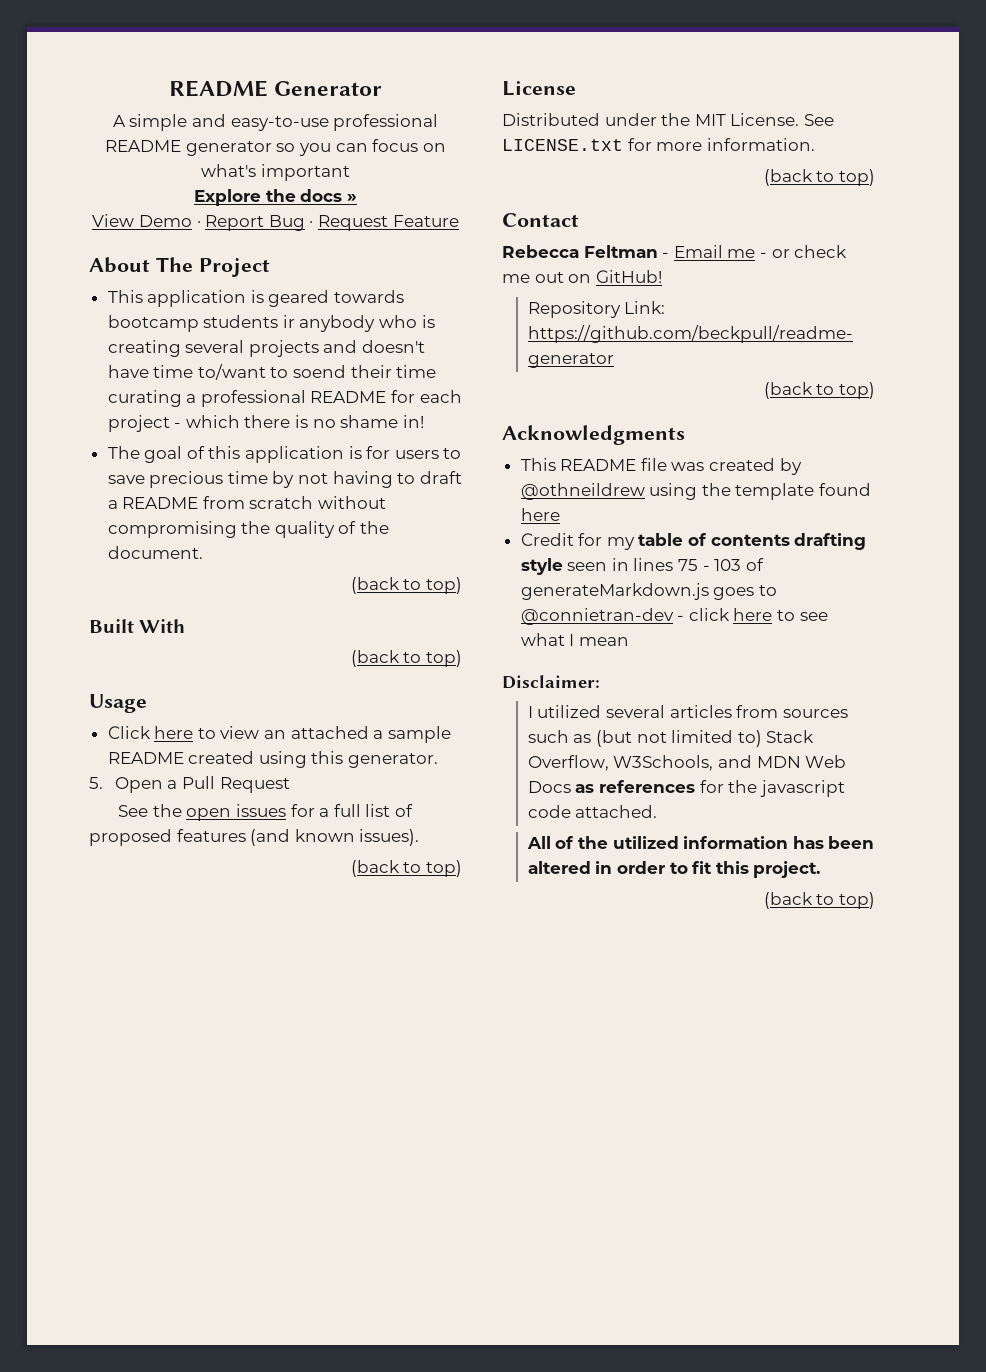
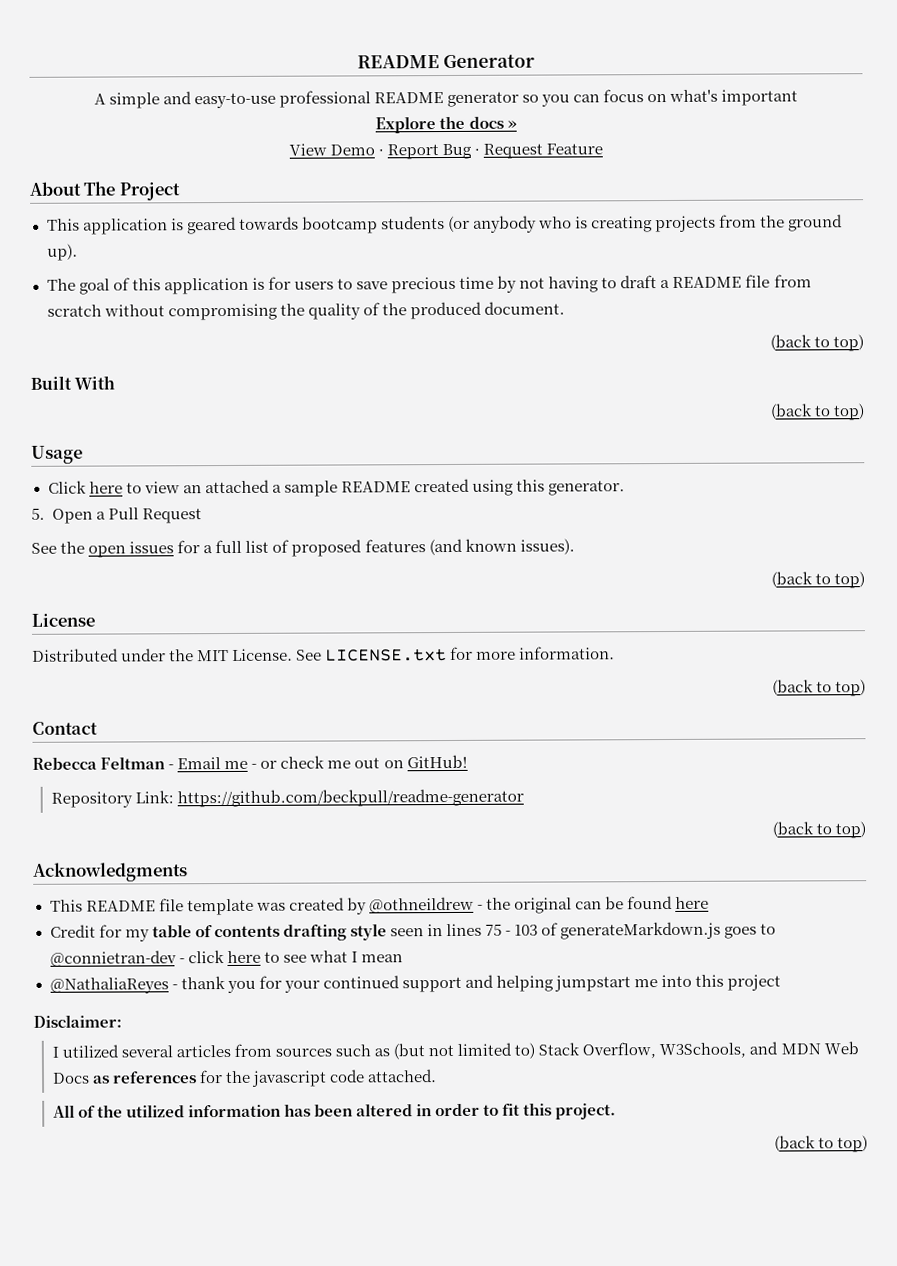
- This application is geared towards bootcamp students ir anybody who is creating several projects and doesn't have time to/want to soend their time curating a professional README for each project - which there is no shame in!
+ This application is geared towards bootcamp students (or anybody who is creating projects from the ground up).
- The goal of this application is for users to save precious time by not having to draft a README from scratch without compromising the quality of the document.
+ The goal of this application is for users to save precious time by not having to draft a README file from scratch without compromising the quality of the produced document.
- This README file was created by @othneildrew using the template found here
+ This README file template was created by @othneildrew - the original can be found here
+ @NathaliaReyes - thank you for your continued support and helping jumpstart me into this project

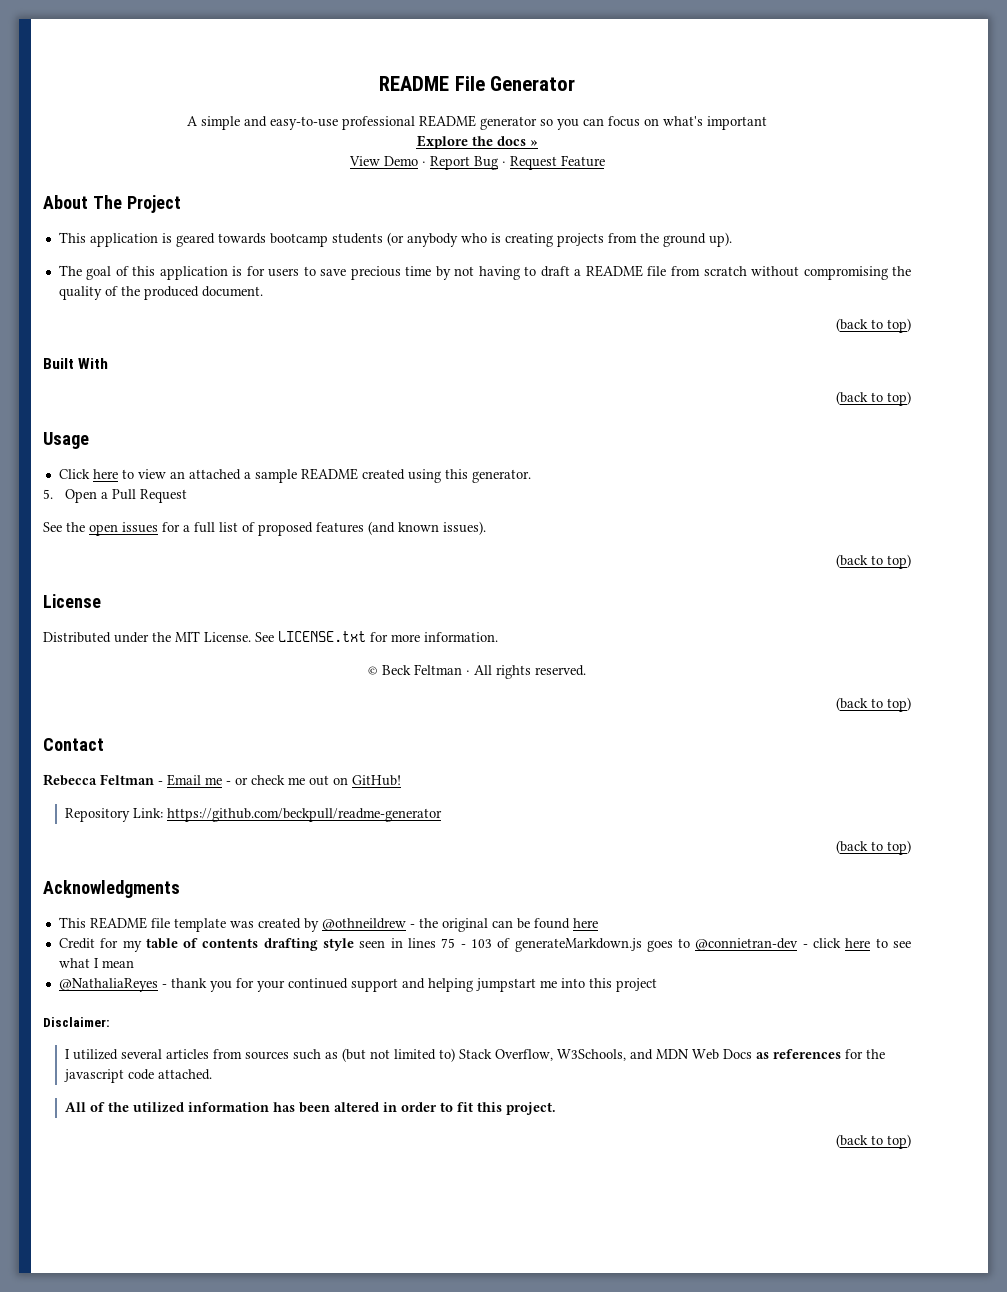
- README Generator
+ README File Generator
+ © Beck Feltman · All rights reserved.

